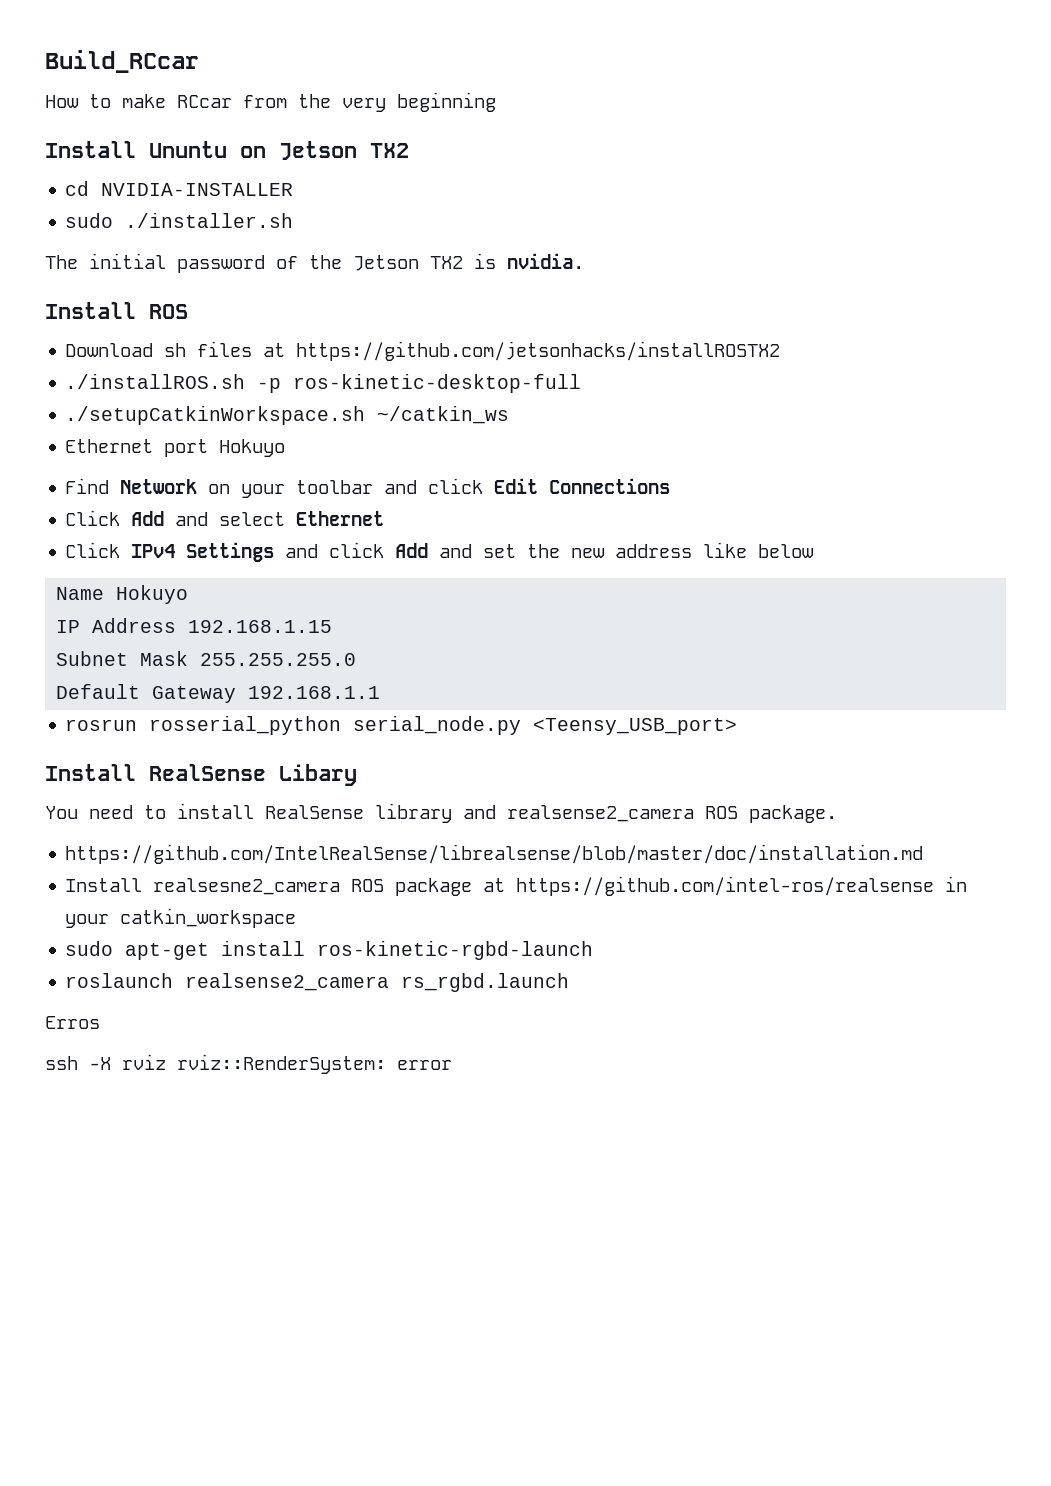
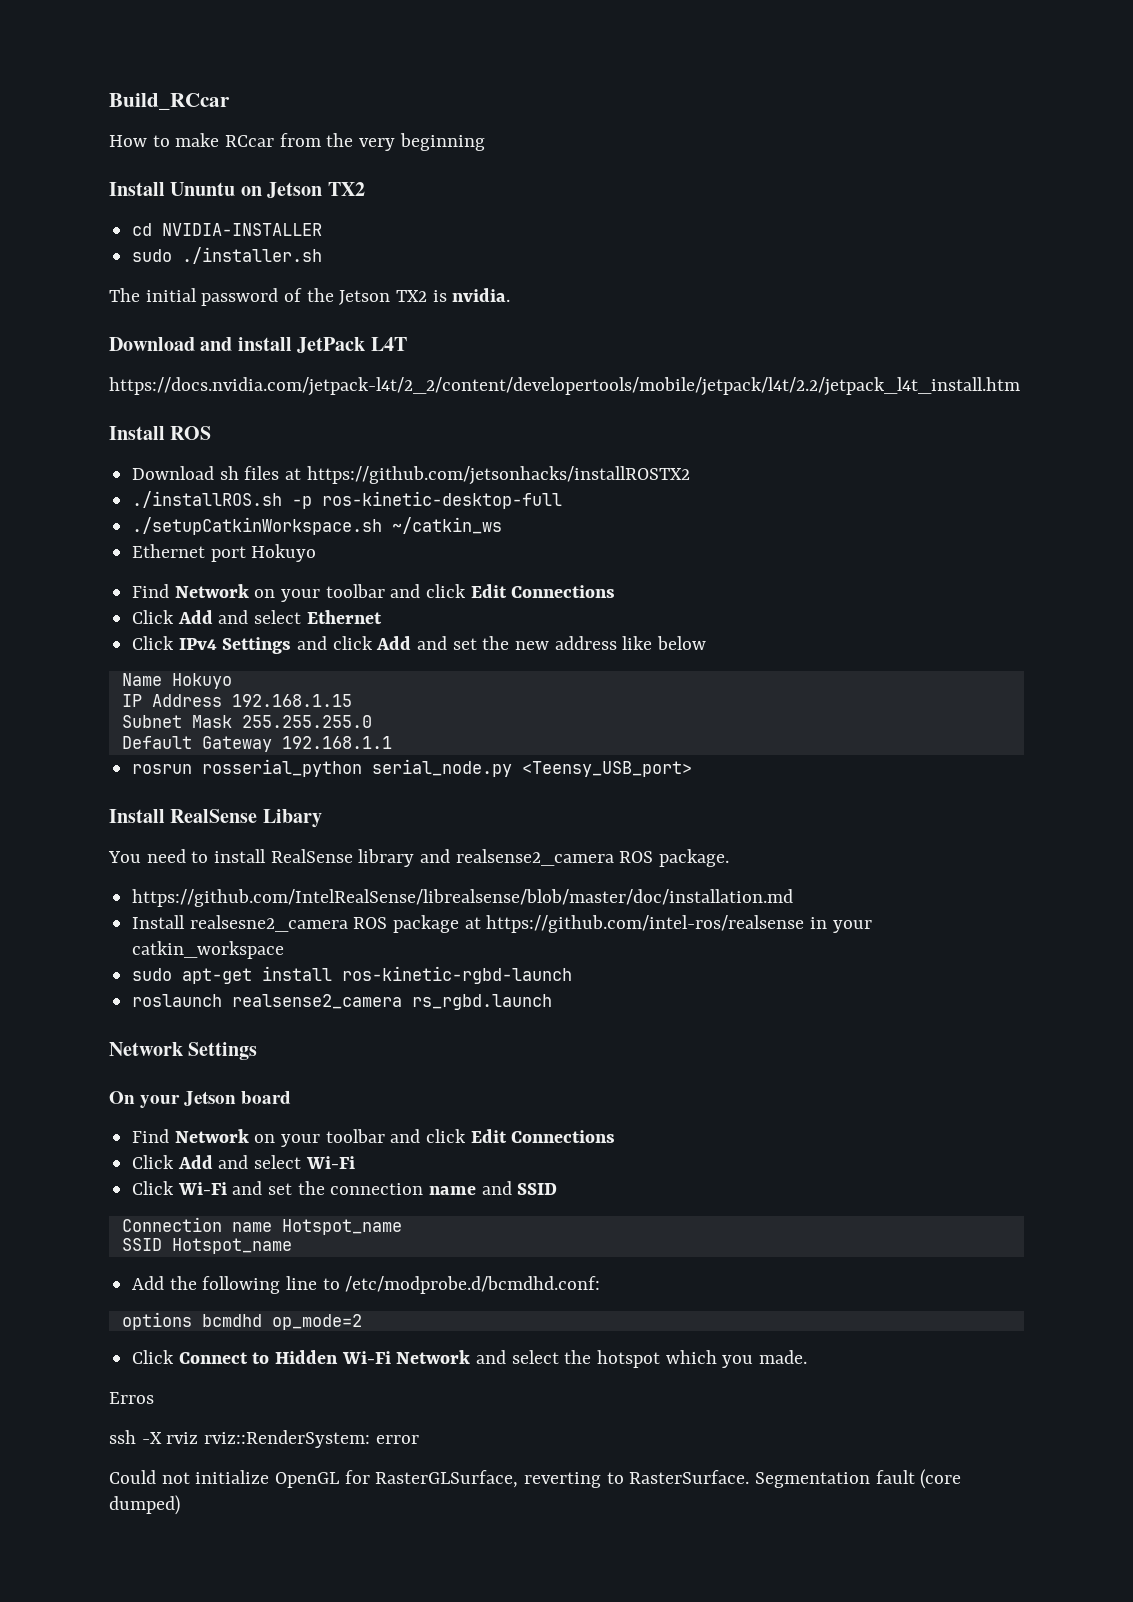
+ Download and install JetPack L4T
+ https://docs.nvidia.com/jetpack-l4t/2_2/content/developertools/mobile/jetpack/l4t/2.2/jetpack_l4t_install.htm
+ Network Settings
+ On your Jetson board
+ Find Network on your toolbar and click Edit Connections
+ Click Add and select Wi-Fi
+ Click Wi-Fi and set the connection name and SSID
+ Connection name Hotspot_name
+ SSID Hotspot_name
+ Add the following line to /etc/modprobe.d/bcmdhd.conf:
+ options bcmdhd op_mode=2
+ Click Connect to Hidden Wi-Fi Network and select the hotspot which you made.
+ Could not initialize OpenGL for RasterGLSurface, reverting to RasterSurface. Segmentation fault (core dumped)

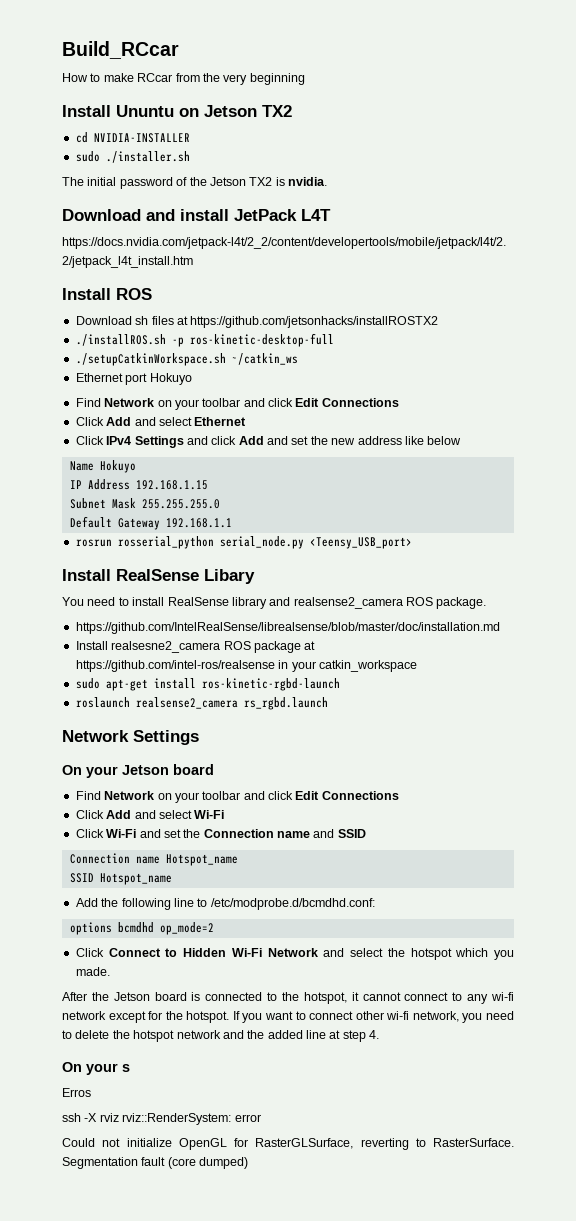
- Click Wi-Fi and set the connection name and SSID
+ Click Wi-Fi and set the Connection name and SSID
+ After the Jetson board is connected to the hotspot, it cannot connect to any wi-fi network except for the hotspot. If you want to connect other wi-fi network, you need to delete the hotspot network and the added line at step 4.
+ On your s

